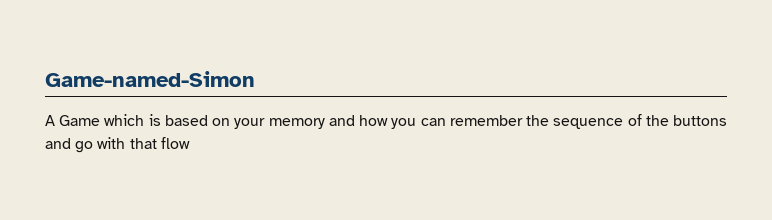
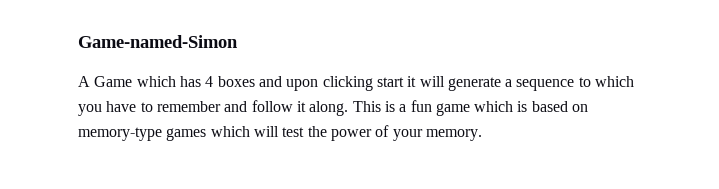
- A Game which is based on your memory and how you can remember the sequence of the buttons and go with that flow
+ A Game which has 4 boxes and upon clicking start it will generate a sequence to which you have to remember and follow it along. This is a fun game which is based on memory-type games which will test the power of your memory.

